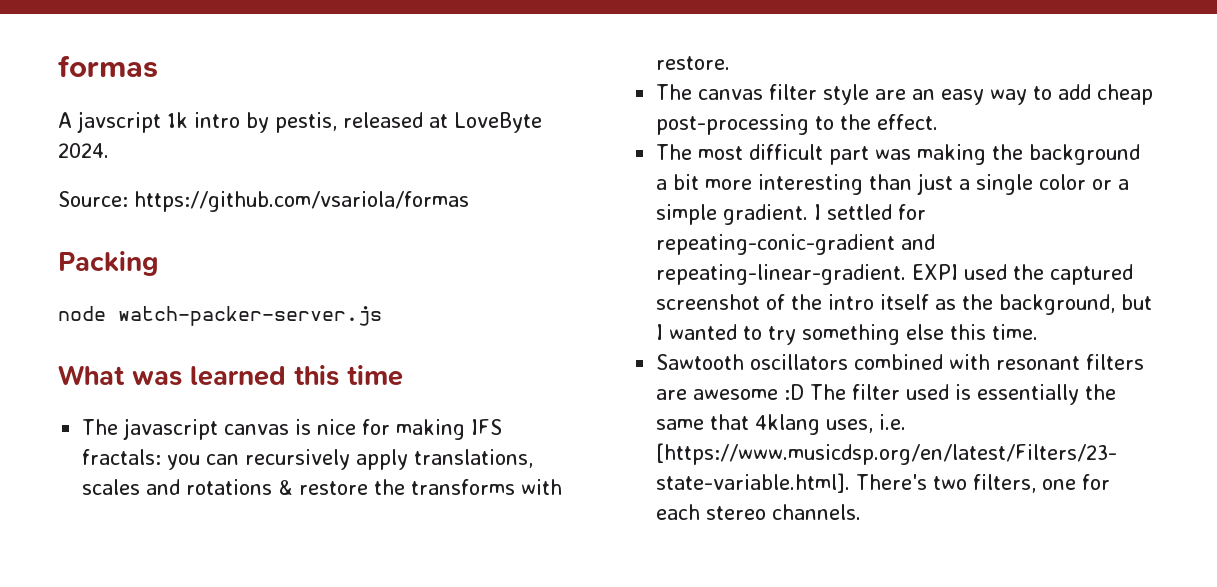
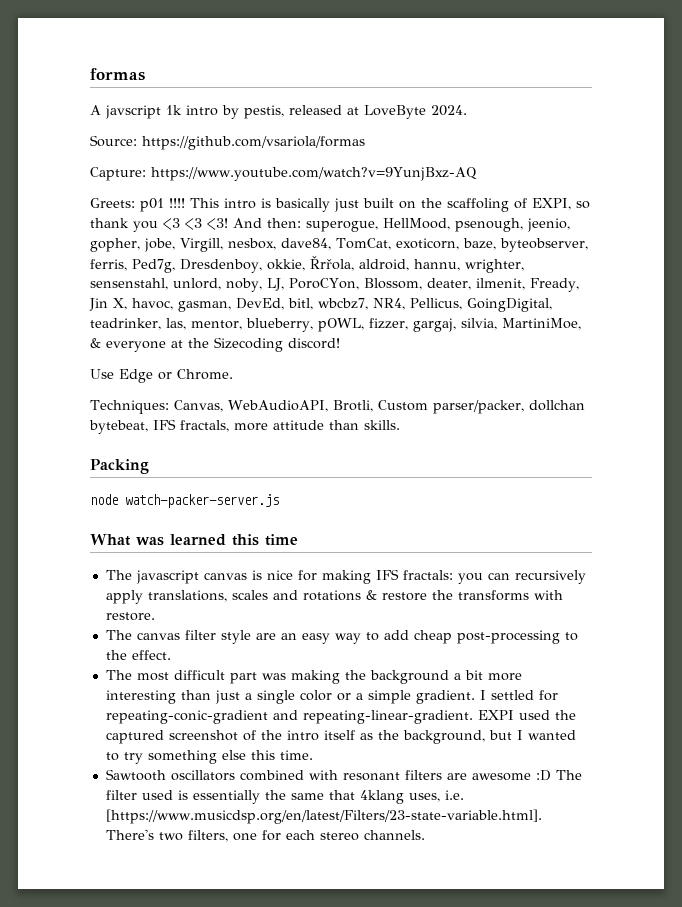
+ Capture: https://www.youtube.com/watch?v=9YunjBxz-AQ
+ Greets: p01 !!!! This intro is basically just built on the scaffoling of EXPI, so thank you <3 <3 <3! And then: superogue, HellMood, psenough, jeenio, gopher, jobe, Virgill, nesbox, dave84, TomCat, exoticorn, baze, byteobserver, ferris, Ped7g, Dresdenboy, okkie, Řrřola, aldroid, hannu, wrighter, sensenstahl, unlord, noby, LJ, PoroCYon, Blossom, deater, ilmenit, Fready, Jin X, havoc, gasman, DevEd, bitl, wbcbz7, NR4, Pellicus, GoingDigital, teadrinker, las, mentor, blueberry, pOWL, fizzer, gargaj, silvia, MartiniMoe, & everyone at the Sizecoding discord!
+ Use Edge or Chrome.
+ Techniques: Canvas, WebAudioAPI, Brotli, Custom parser/packer, dollchan bytebeat, IFS fractals, more attitude than skills.

